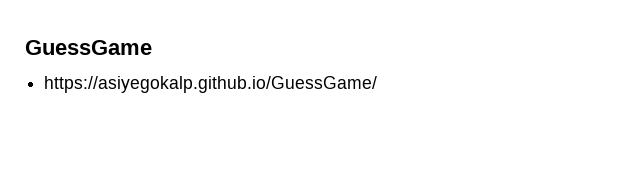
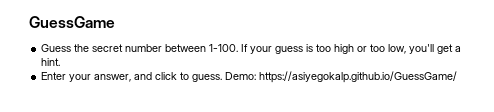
- https://asiyegokalp.github.io/GuessGame/
+ Guess the secret number between 1-100. If your guess is too high or too low, you'll get a hint.
+ Enter your answer, and click to guess. Demo: https://asiyegokalp.github.io/GuessGame/

